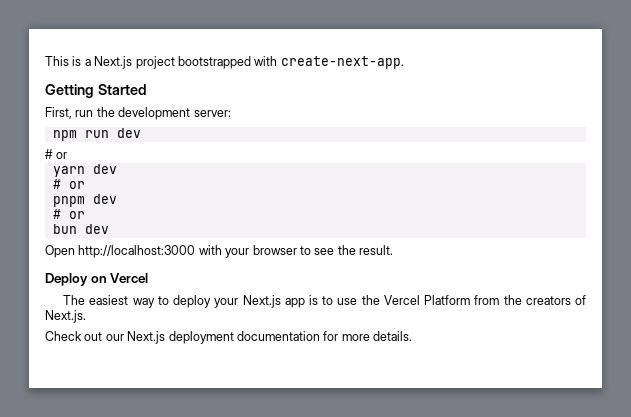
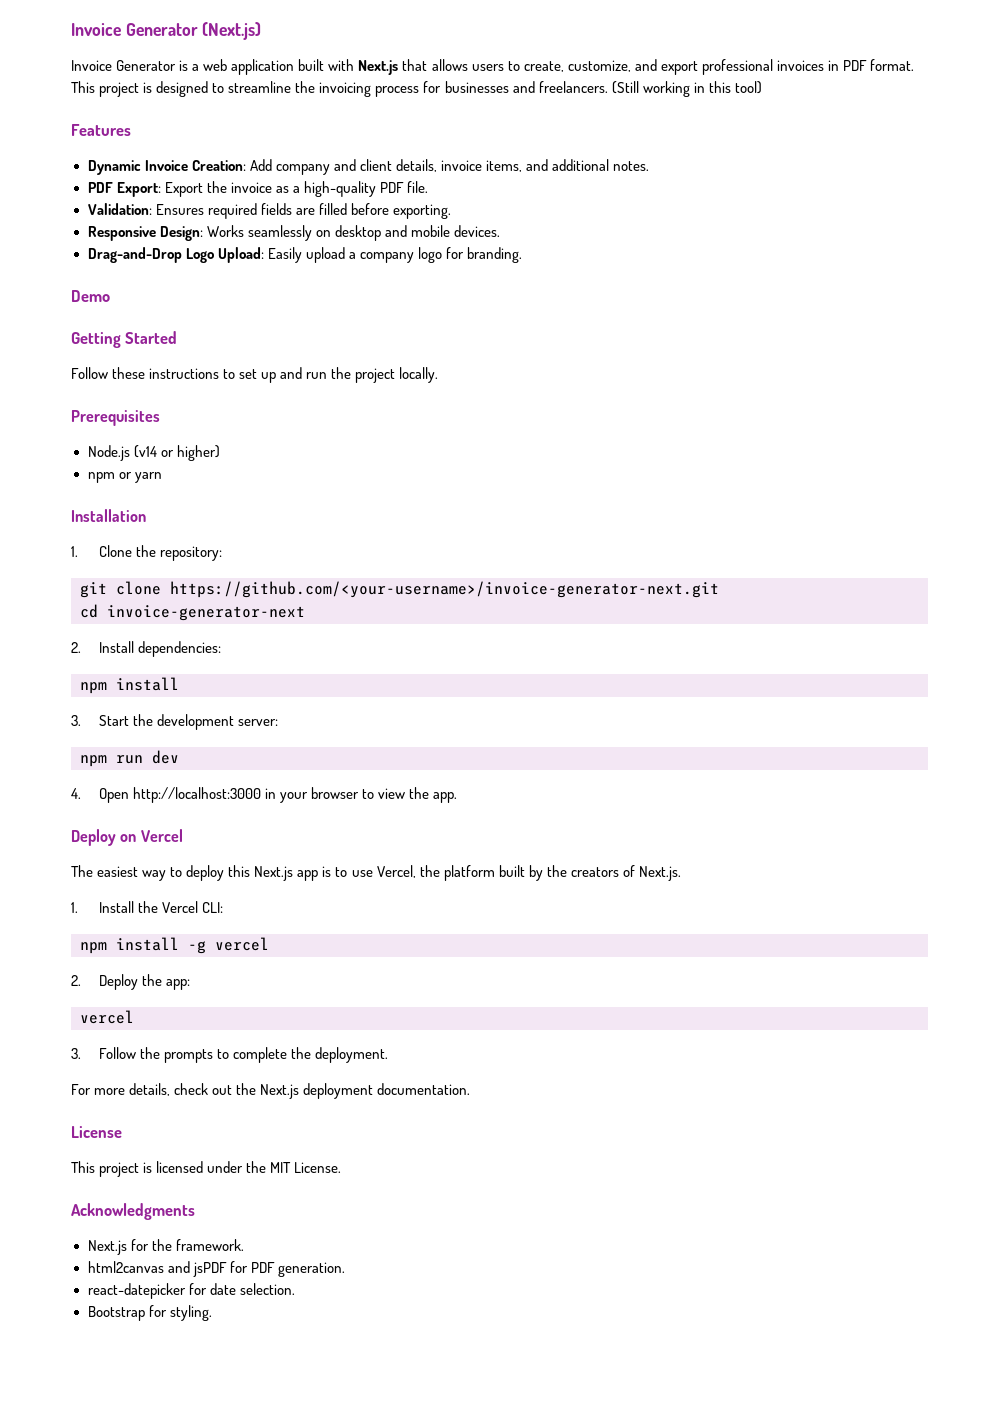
- This is a Next.js project bootstrapped with create-next-app.
+ Invoice Generator (Next.js)
+ Invoice Generator is a web application built with Next.js that allows users to create, customize, and export professional invoices in PDF format. This project is designed to streamline the invoicing process for businesses and freelancers. (Still working in this tool)
+ Features
+ Dynamic Invoice Creation: Add company and client details, invoice items, and additional notes.
+ PDF Export: Export the invoice as a high-quality PDF file.
+ Validation: Ensures required fields are filled before exporting.
+ Responsive Design: Works seamlessly on desktop and mobile devices.
+ Drag-and-Drop Logo Upload: Easily upload a company logo for branding.
+ Demo
  Getting Started
- First, run the development server:
+ Follow these instructions to set up and run the project locally.
+ Prerequisites
+ Node.js (v14 or higher)
+ npm or yarn
+ Installation
+ 1. Clone the repository:
+ git clone https://github.com/<your-username>/invoice-generator-next.git
+ cd invoice-generator-next
+ 2. Install dependencies:
+ npm install
+ 3. Start the development server:
  npm run dev
- # or
- yarn dev
- # or
- pnpm dev
- # or
- bun dev
- Open http://localhost:3000 with your browser to see the result.
+ 4. Open http://localhost:3000 in your browser to view the app.
- The easiest way to deploy your Next.js app is to use the Vercel Platform from the creators of Next.js.
+ The easiest way to deploy this Next.js app is to use Vercel, the platform built by the creators of Next.js.
- Check out our Next.js deployment documentation for more details.
+ 1. Install the Vercel CLI:
+ npm install -g vercel
+ 2. Deploy the app:
+ vercel
+ 3. Follow the prompts to complete the deployment.
+ For more details, check out the Next.js deployment documentation.
+ License
+ This project is licensed under the MIT License.
+ Acknowledgments
+ Next.js for the framework.
+ html2canvas and jsPDF for PDF generation.
+ react-datepicker for date selection.
+ Bootstrap for styling.

